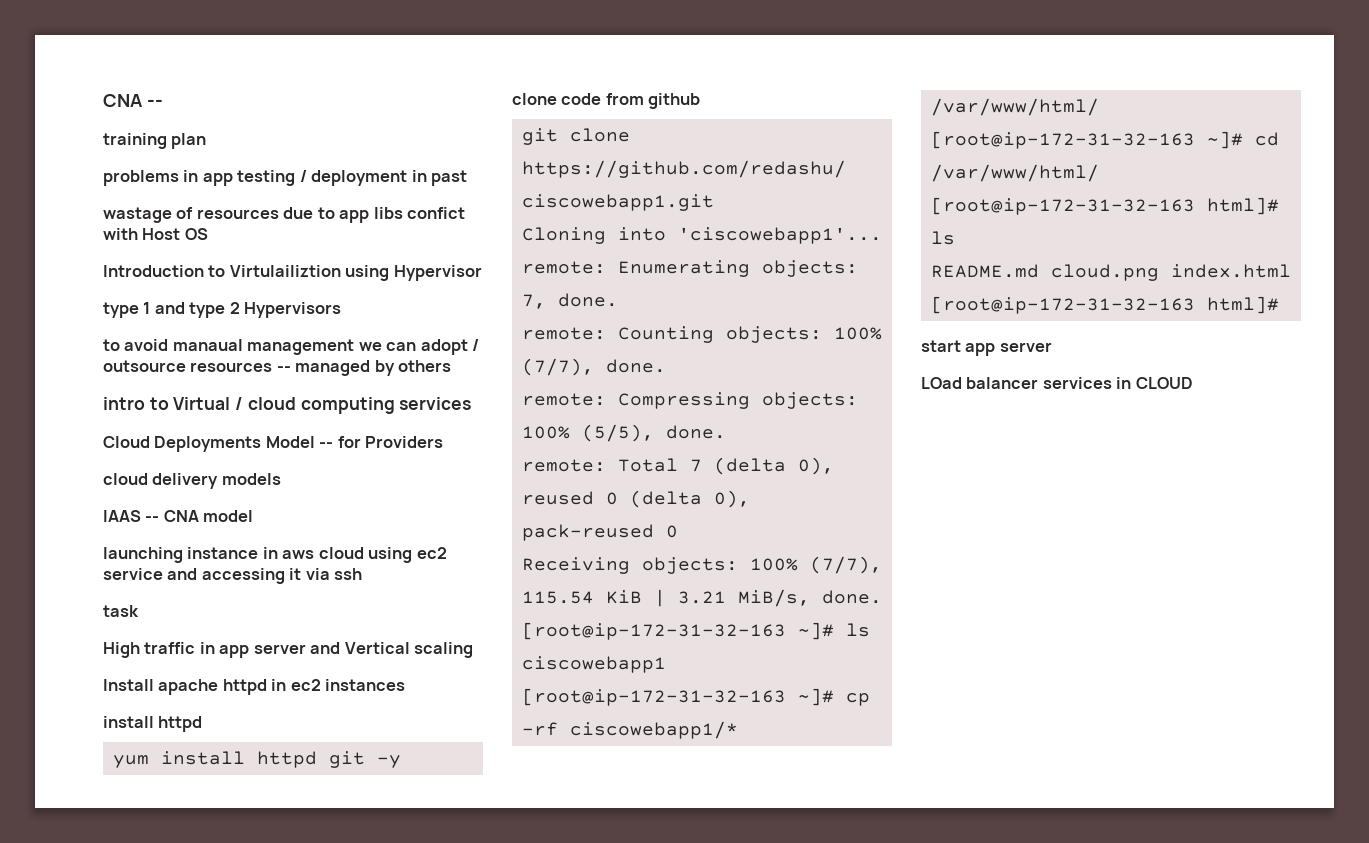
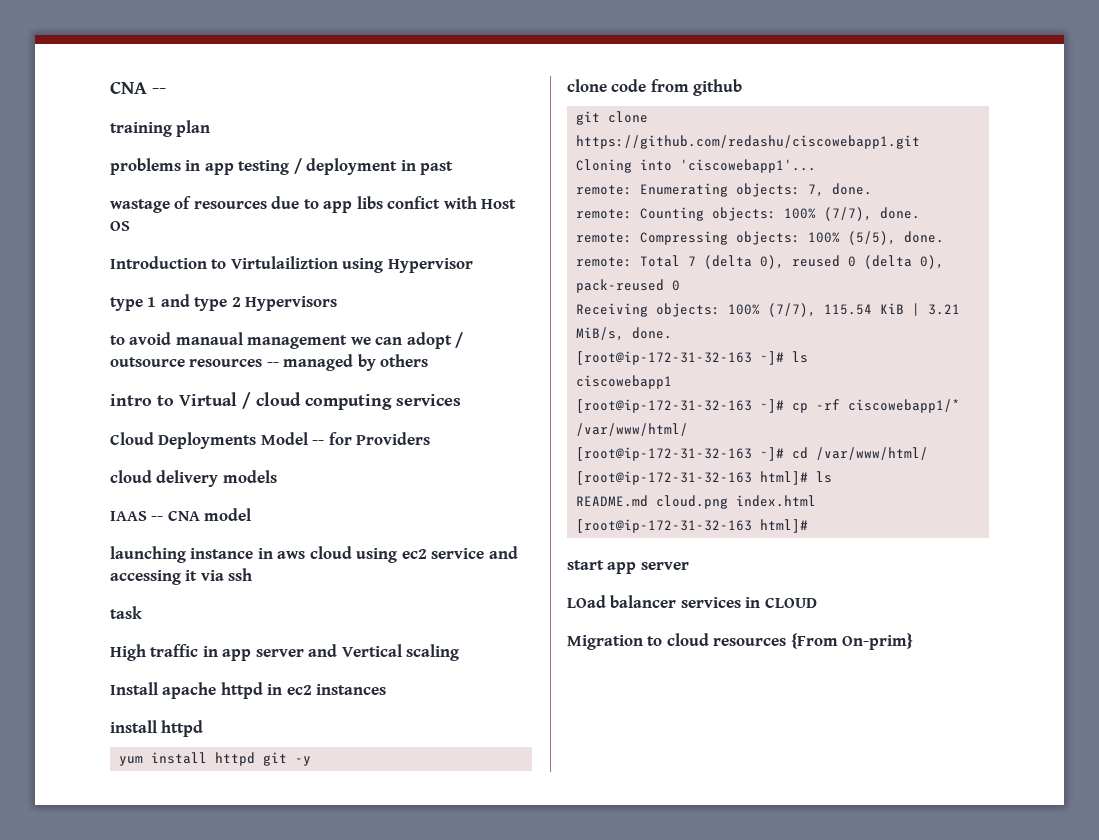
+ Migration to cloud resources {From On-prim}

